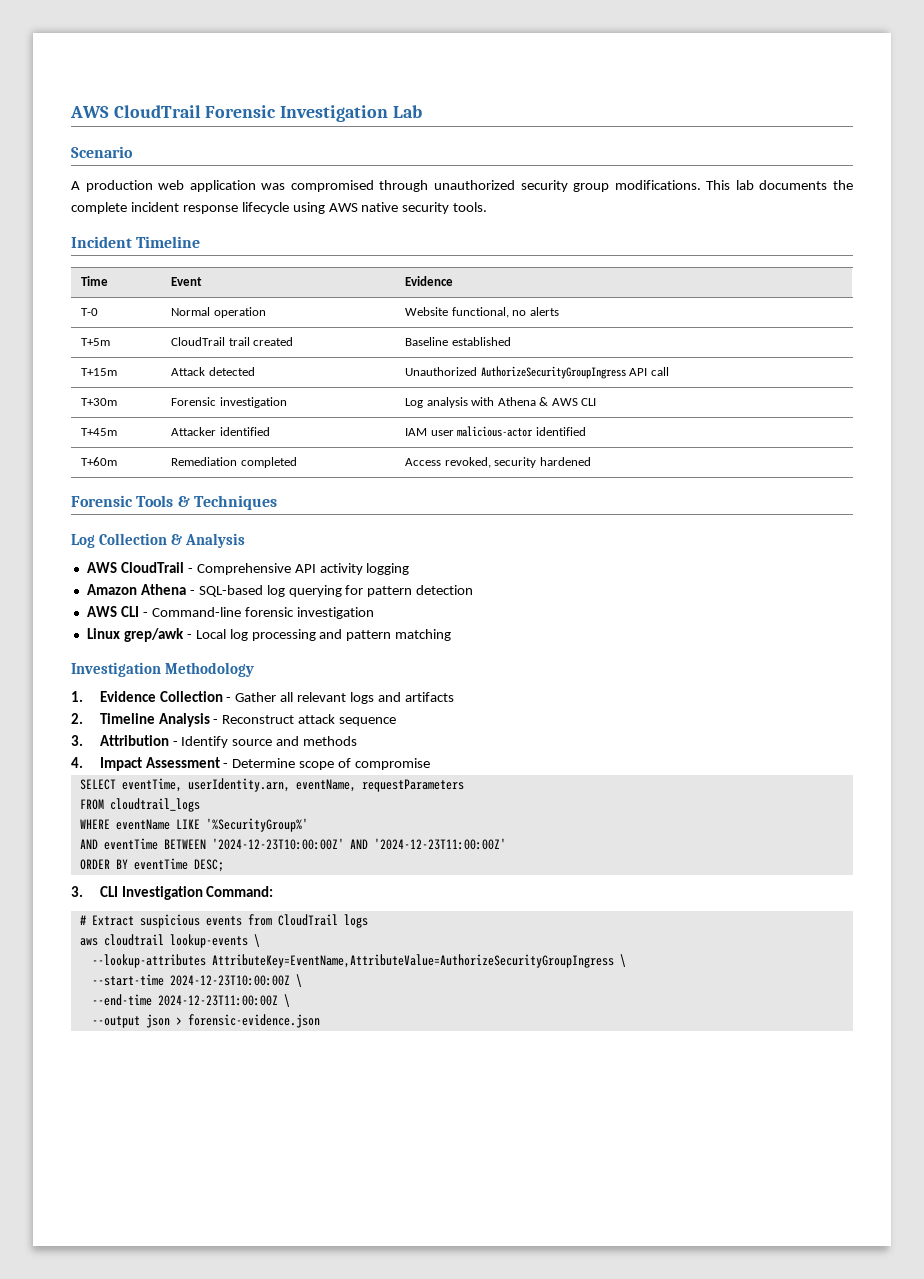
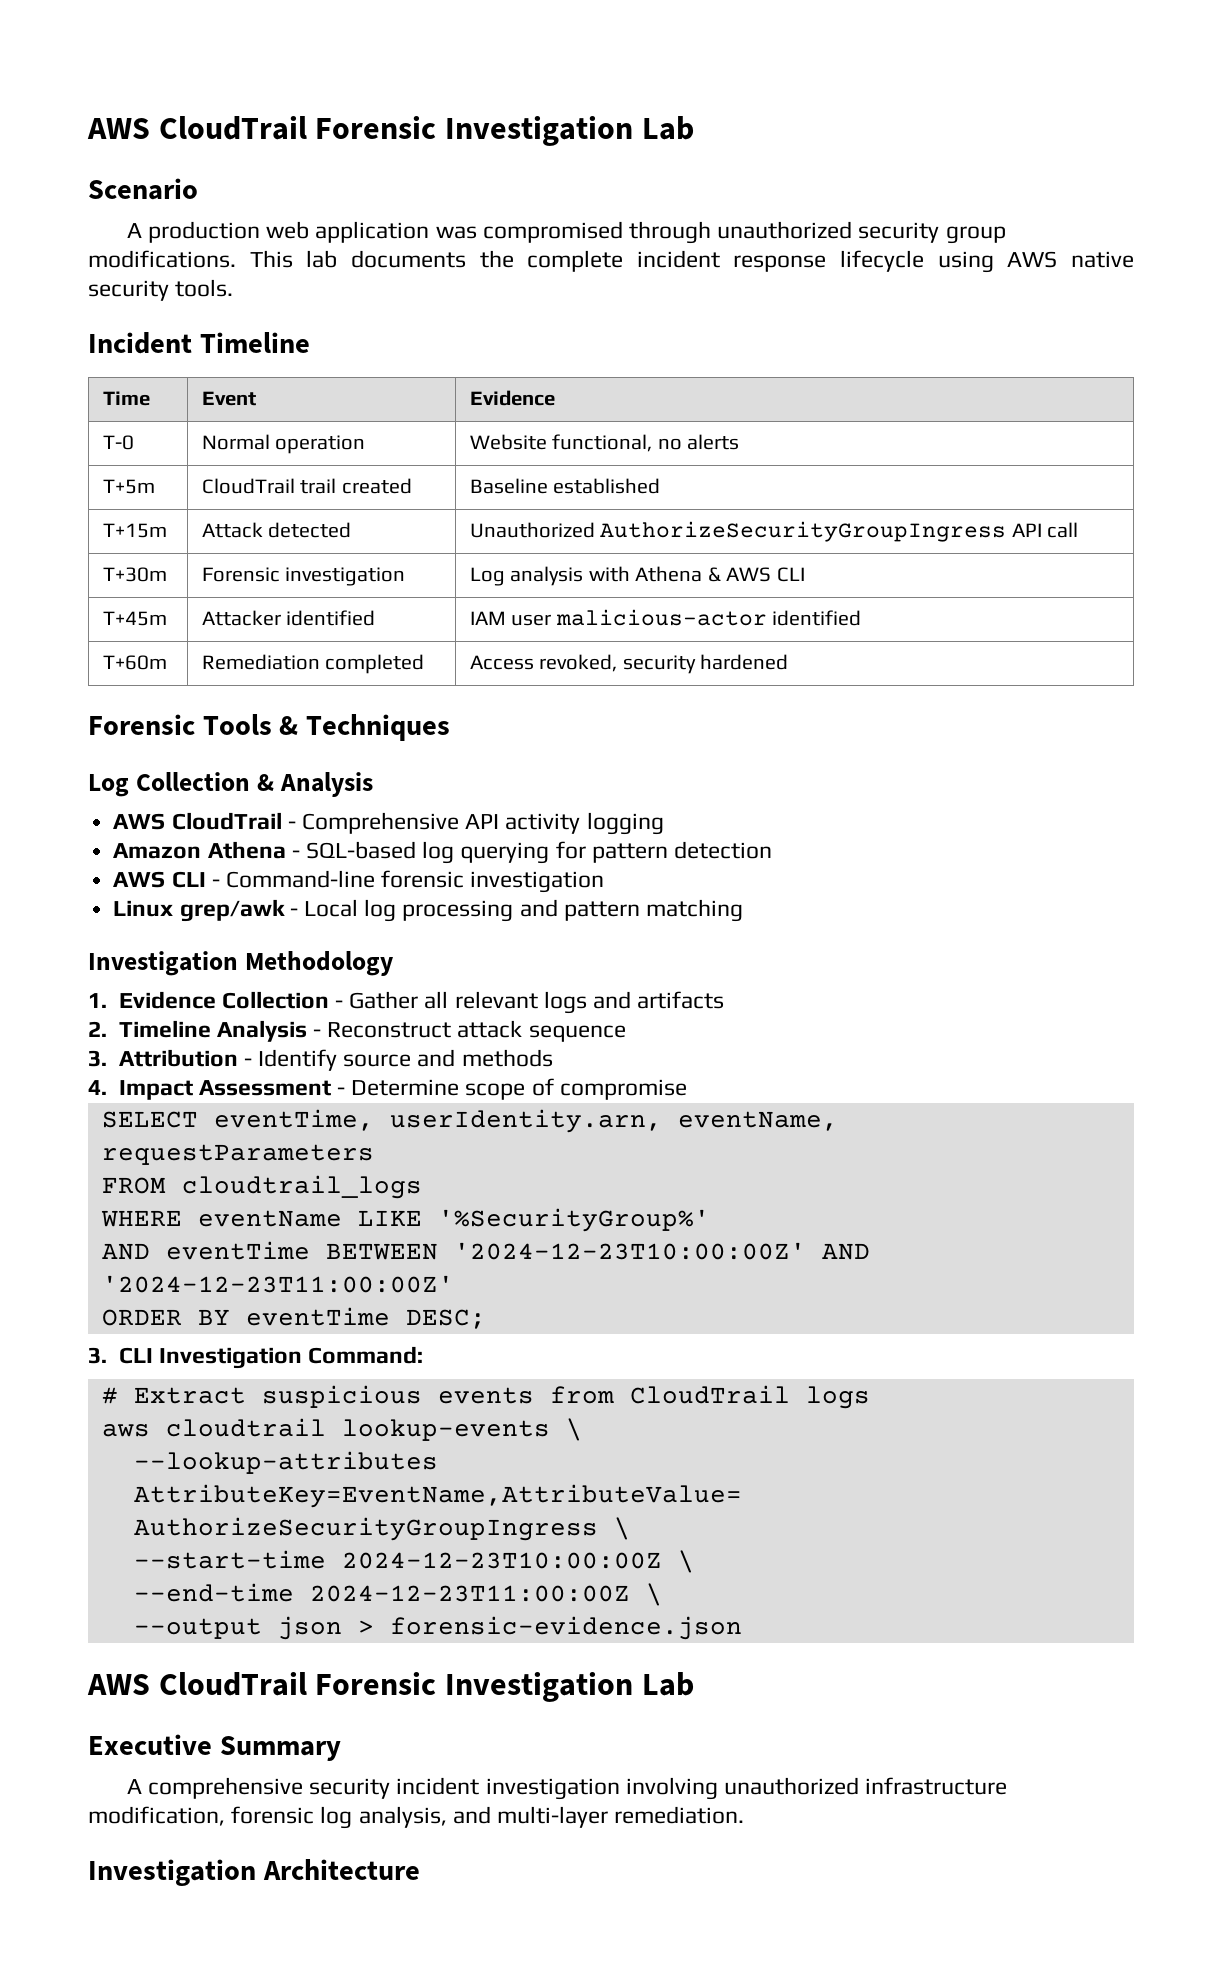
  --output json > forensic-evidence.json
+ AWS CloudTrail Forensic Investigation Lab
+ Executive Summary
+ A comprehensive security incident investigation involving unauthorized infrastructure modification, forensic log analysis, and multi-layer remediation.
+ Investigation Architecture

